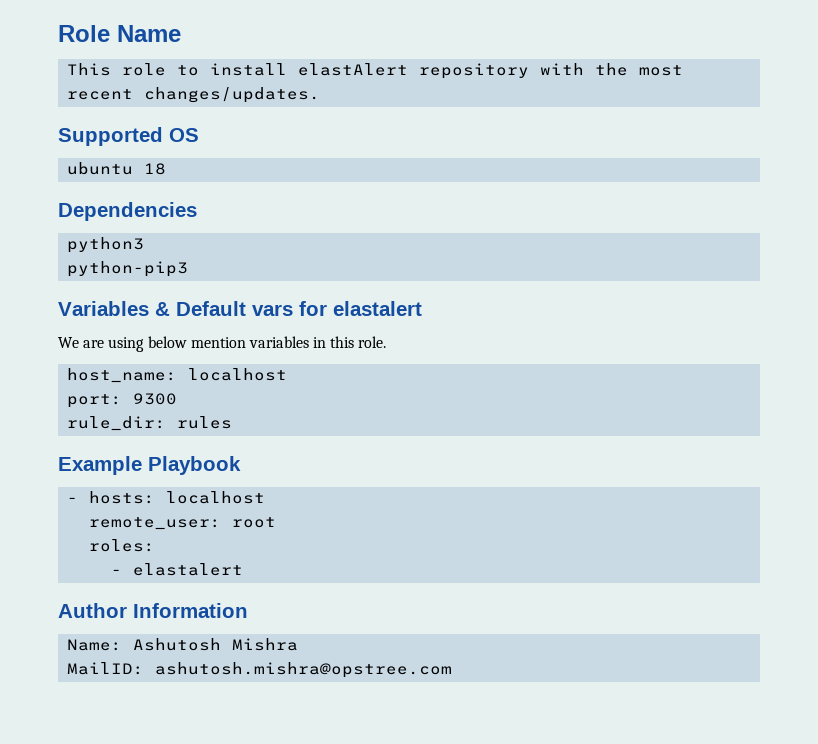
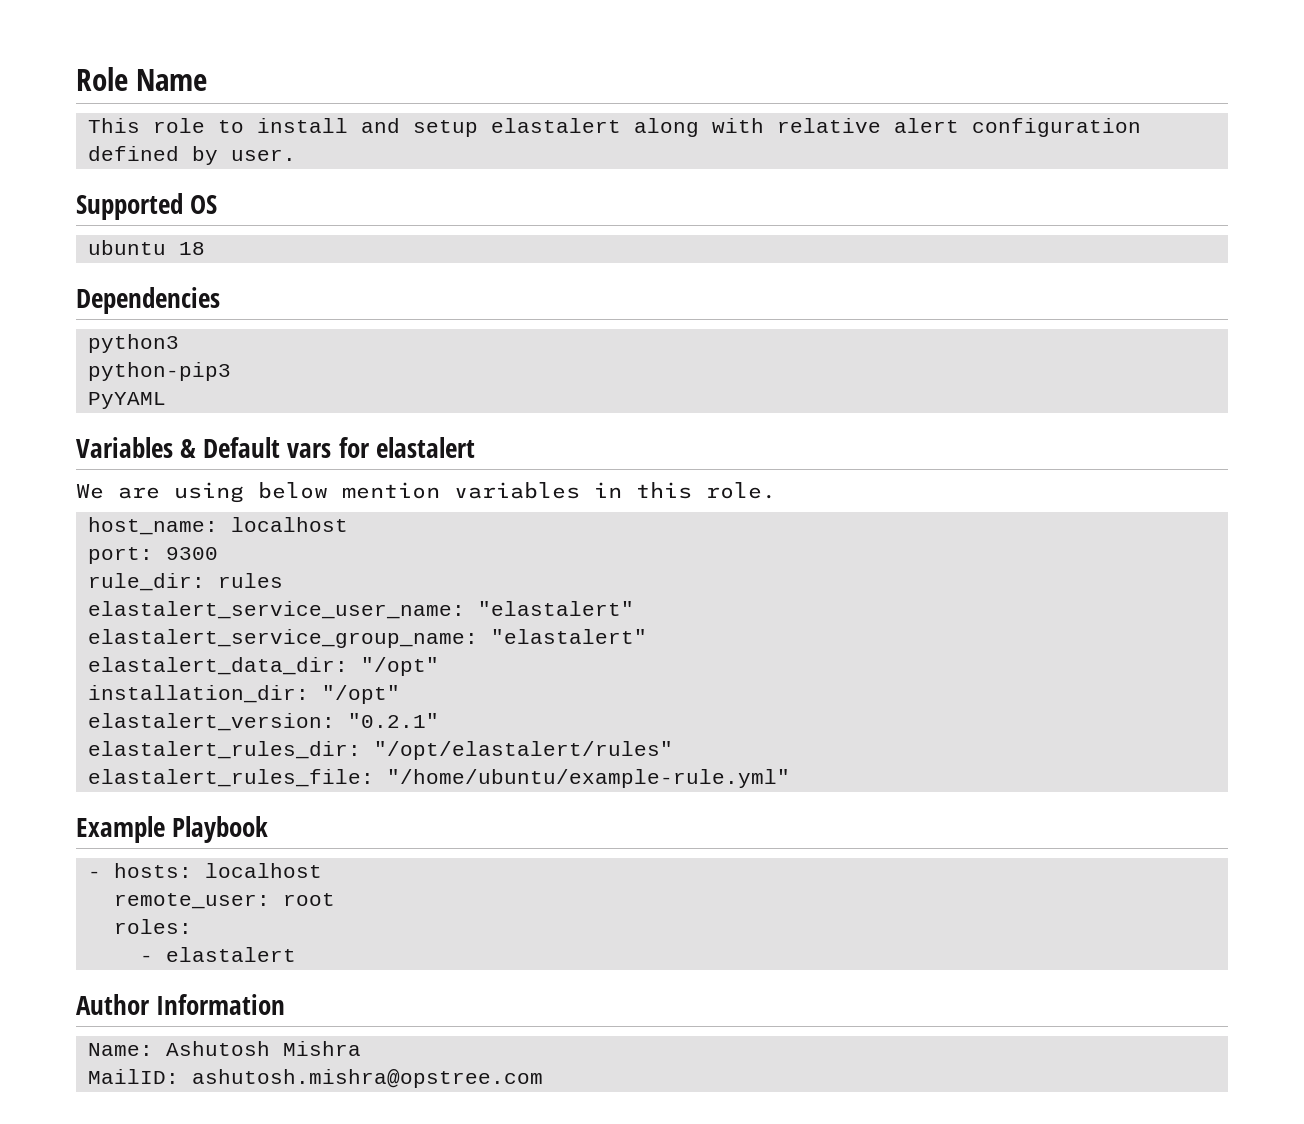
- This role to install elastAlert repository with the most recent changes/updates.
+ This role to install and setup elastalert along with relative alert configuration defined by user.
+ PyYAML
+ elastalert_service_user_name: "elastalert"
+ elastalert_service_group_name: "elastalert"
+ elastalert_data_dir: "/opt"
+ installation_dir: "/opt"
+ elastalert_version: "0.2.1"
+ elastalert_rules_dir: "/opt/elastalert/rules"
+ elastalert_rules_file: "/home/ubuntu/example-rule.yml"

